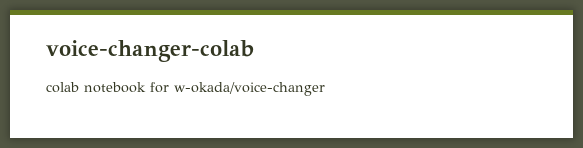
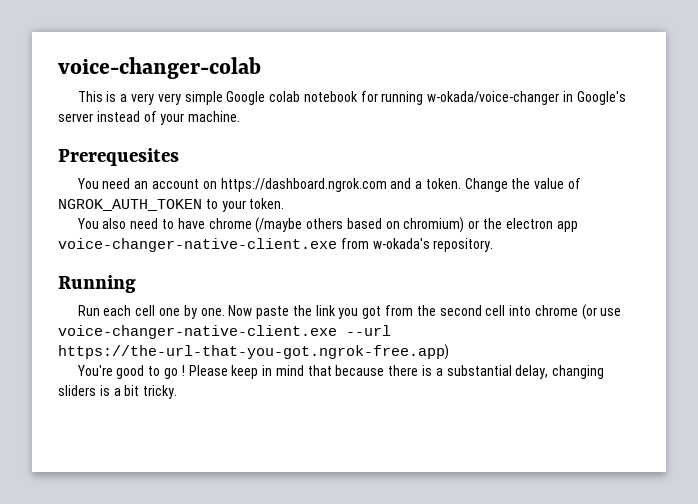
- colab notebook for w-okada/voice-changer
+ This is a very very simple Google colab notebook for running w-okada/voice-changer in Google's server instead of your machine.
+ Prerequesites
+ You need an account on https://dashboard.ngrok.com and a token. Change the value of NGROK_AUTH_TOKEN to your token.
+ You also need to have chrome (/maybe others based on chromium) or the electron app voice-changer-native-client.exe from w-okada's repository.
+ Running
+ Run each cell one by one. Now paste the link you got from the second cell into chrome (or use voice-changer-native-client.exe --url https://the-url-that-you-got.ngrok-free.app)
+ You're good to go ! Please keep in mind that because there is a substantial delay, changing sliders is a bit tricky.

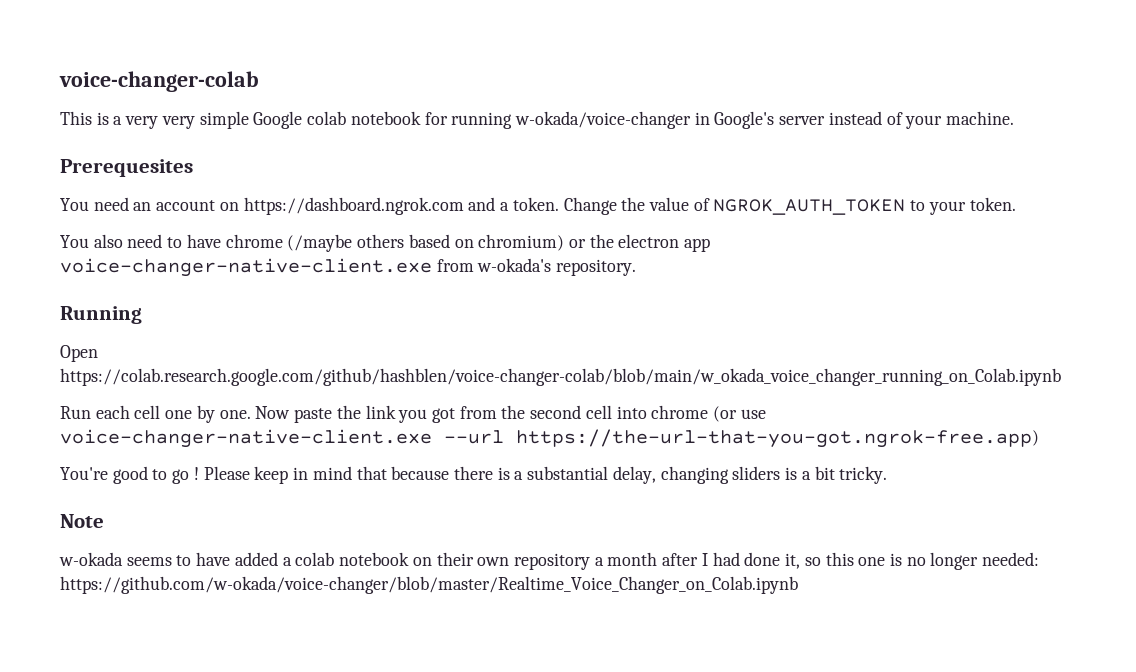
+ Open https://colab.research.google.com/github/hashblen/voice-changer-colab/blob/main/w_okada_voice_changer_running_on_Colab.ipynb
+ Note
+ w-okada seems to have added a colab notebook on their own repository a month after I had done it, so this one is no longer needed: https://github.com/w-okada/voice-changer/blob/master/Realtime_Voice_Changer_on_Colab.ipynb

